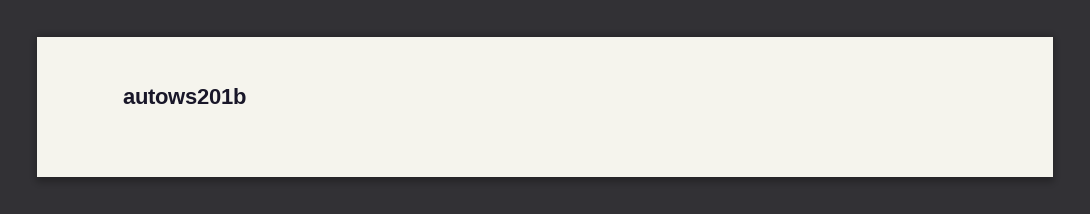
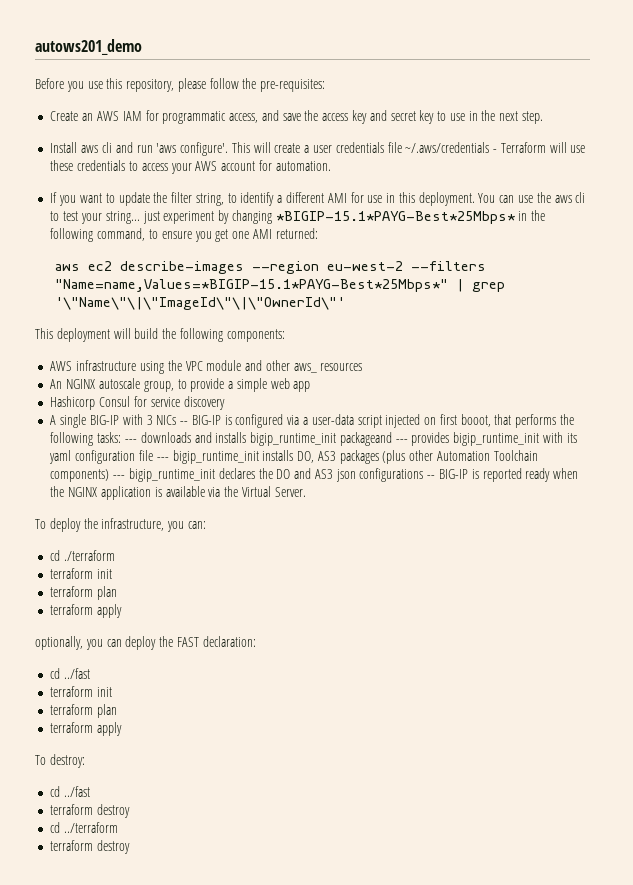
- autows201b
+ autows201_demo
+ Before you use this repository, please follow the pre-requisites:
+ Create an AWS IAM for programmatic access, and save the access key and secret key to use in the next step.
+ Install aws cli and run 'aws configure'. This will create a user credentials file ~/.aws/credentials - Terraform will use these credentials to access your AWS account for automation.
+ If you want to update the filter string, to identify a different AMI for use in this deployment. You can use the aws cli to test your string... just experiment by changing *BIGIP-15.1*PAYG-Best*25Mbps* in the following command, to ensure you get one AMI returned:
+ aws ec2 describe-images --region eu-west-2 --filters "Name=name,Values=*BIGIP-15.1*PAYG-Best*25Mbps*" | grep '\"Name\"\|\"ImageId\"\|\"OwnerId\"'
+ This deployment will build the following components:
+ AWS infrastructure using the VPC module and other aws_ resources
+ An NGINX autoscale group, to provide a simple web app
+ Hashicorp Consul for service discovery
+ A single BIG-IP with 3 NICs -- BIG-IP is configured via a user-data script injected on first booot, that performs the following tasks: --- downloads and installs bigip_runtime_init packageand --- provides bigip_runtime_init with its yaml configuration file --- bigip_runtime_init installs DO, AS3 packages (plus other Automation Toolchain components) --- bigip_runtime_init declares the DO and AS3 json configurations -- BIG-IP is reported ready when the NGINX application is available via the Virtual Server.
+ To deploy the infrastructure, you can:
+ cd ./terraform
+ terraform init
+ terraform plan
+ terraform apply
+ optionally, you can deploy the FAST declaration:
+ cd ../fast
+ terraform init
+ terraform plan
+ terraform apply
+ To destroy:
+ cd ../fast
+ terraform destroy
+ cd ../terraform
+ terraform destroy

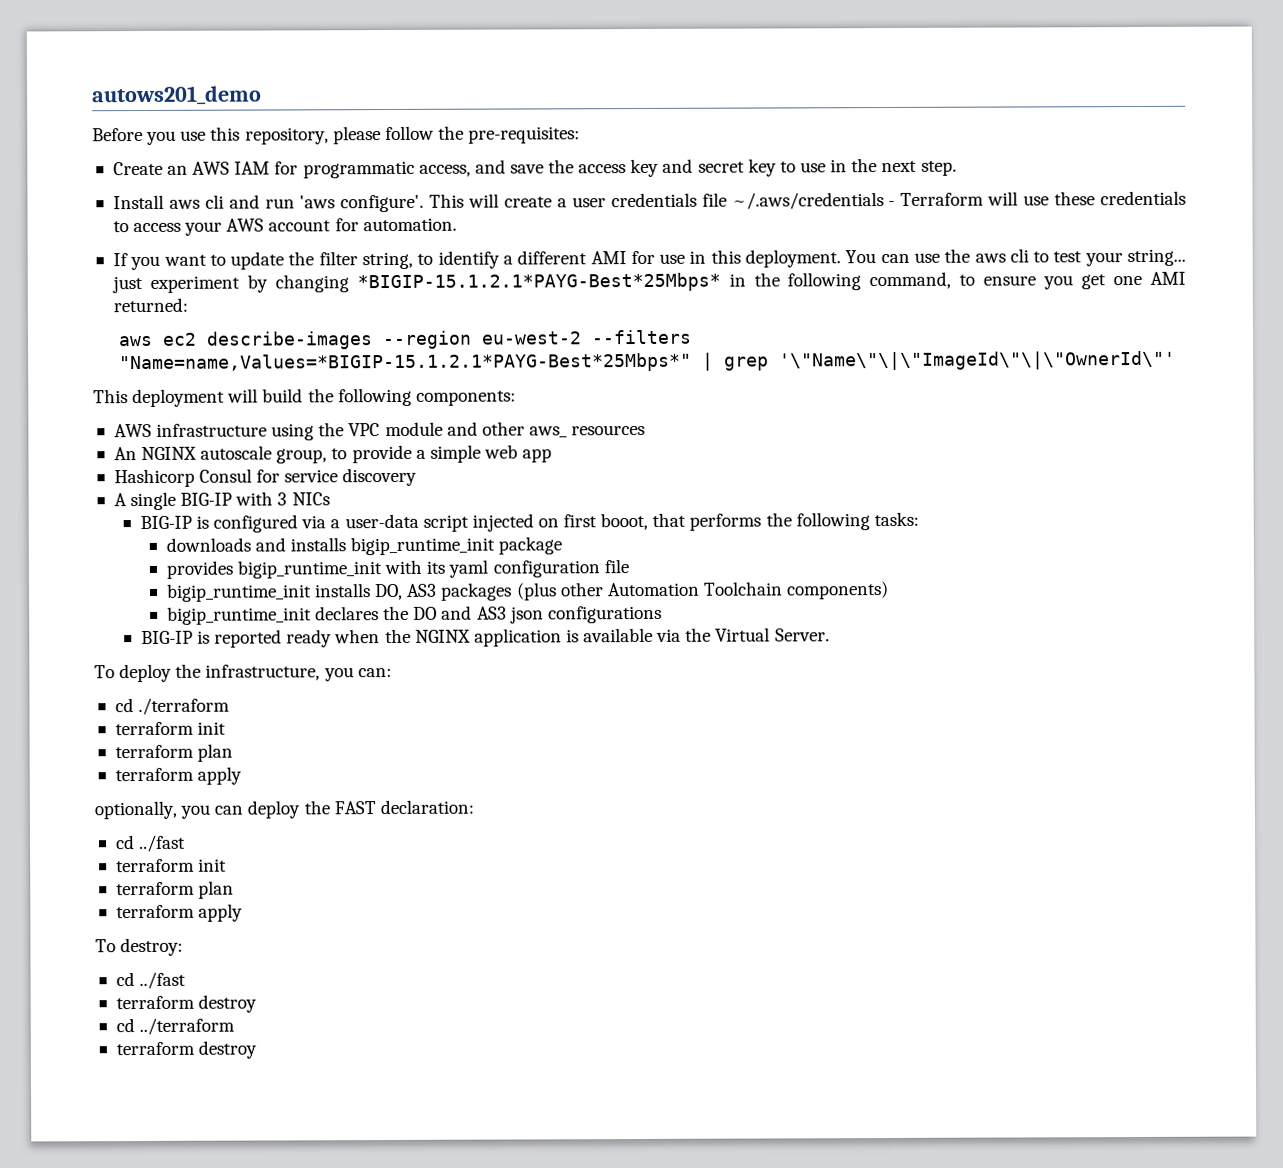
- You can use the aws cli to test your string... just experiment by changing *BIGIP-15.1*PAYG-Best*25Mbps* in the following command, to ensure you get one AMI returned:
+ You can use the aws cli to test your string... just experiment by changing *BIGIP-15.1.2.1*PAYG-Best*25Mbps* in the following command, to ensure you get one AMI returned:
- aws ec2 describe-images --region eu-west-2 --filters "Name=name,Values=*BIGIP-15.1*PAYG-Best*25Mbps*" | grep '\"Name\"\|\"ImageId\"\|\"OwnerId\"'
+ aws ec2 describe-images --region eu-west-2 --filters "Name=name,Values=*BIGIP-15.1.2.1*PAYG-Best*25Mbps*" | grep '\"Name\"\|\"ImageId\"\|\"OwnerId\"'
- A single BIG-IP with 3 NICs -- BIG-IP is configured via a user-data script injected on first booot, that performs the following tasks: --- downloads and installs bigip_runtime_init packageand --- provides bigip_runtime_init with its yaml configuration file --- bigip_runtime_init installs DO, AS3 packages (plus other Automation Toolchain components) --- bigip_runtime_init declares the DO and AS3 json configurations -- BIG-IP is reported ready when the NGINX application is available via the Virtual Server.
+ A single BIG-IP with 3 NICs
+ BIG-IP is configured via a user-data script injected on first booot, that performs the following tasks:
+ downloads and installs bigip_runtime_init package
+ provides bigip_runtime_init with its yaml configuration file
+ bigip_runtime_init installs DO, AS3 packages (plus other Automation Toolchain components)
+ bigip_runtime_init declares the DO and AS3 json configurations
+ BIG-IP is reported ready when the NGINX application is available via the Virtual Server.

